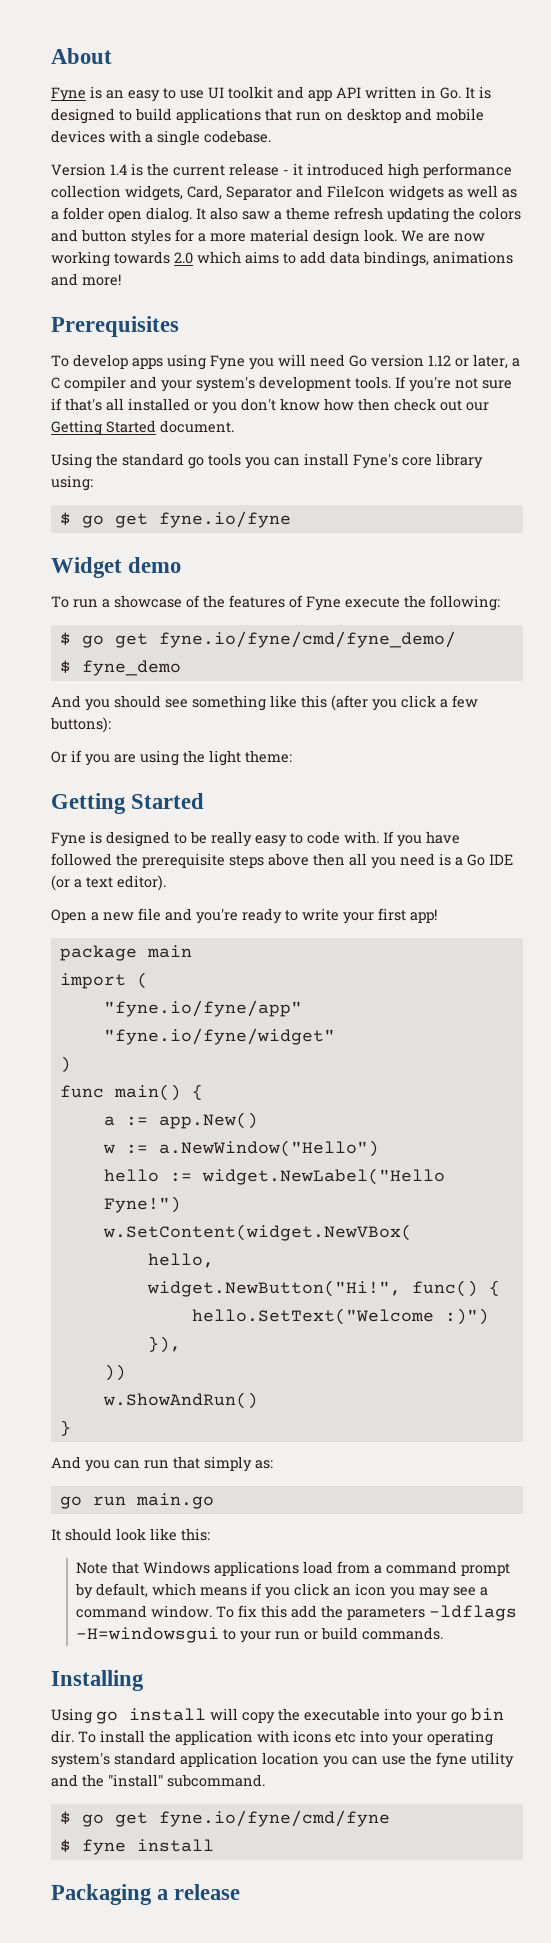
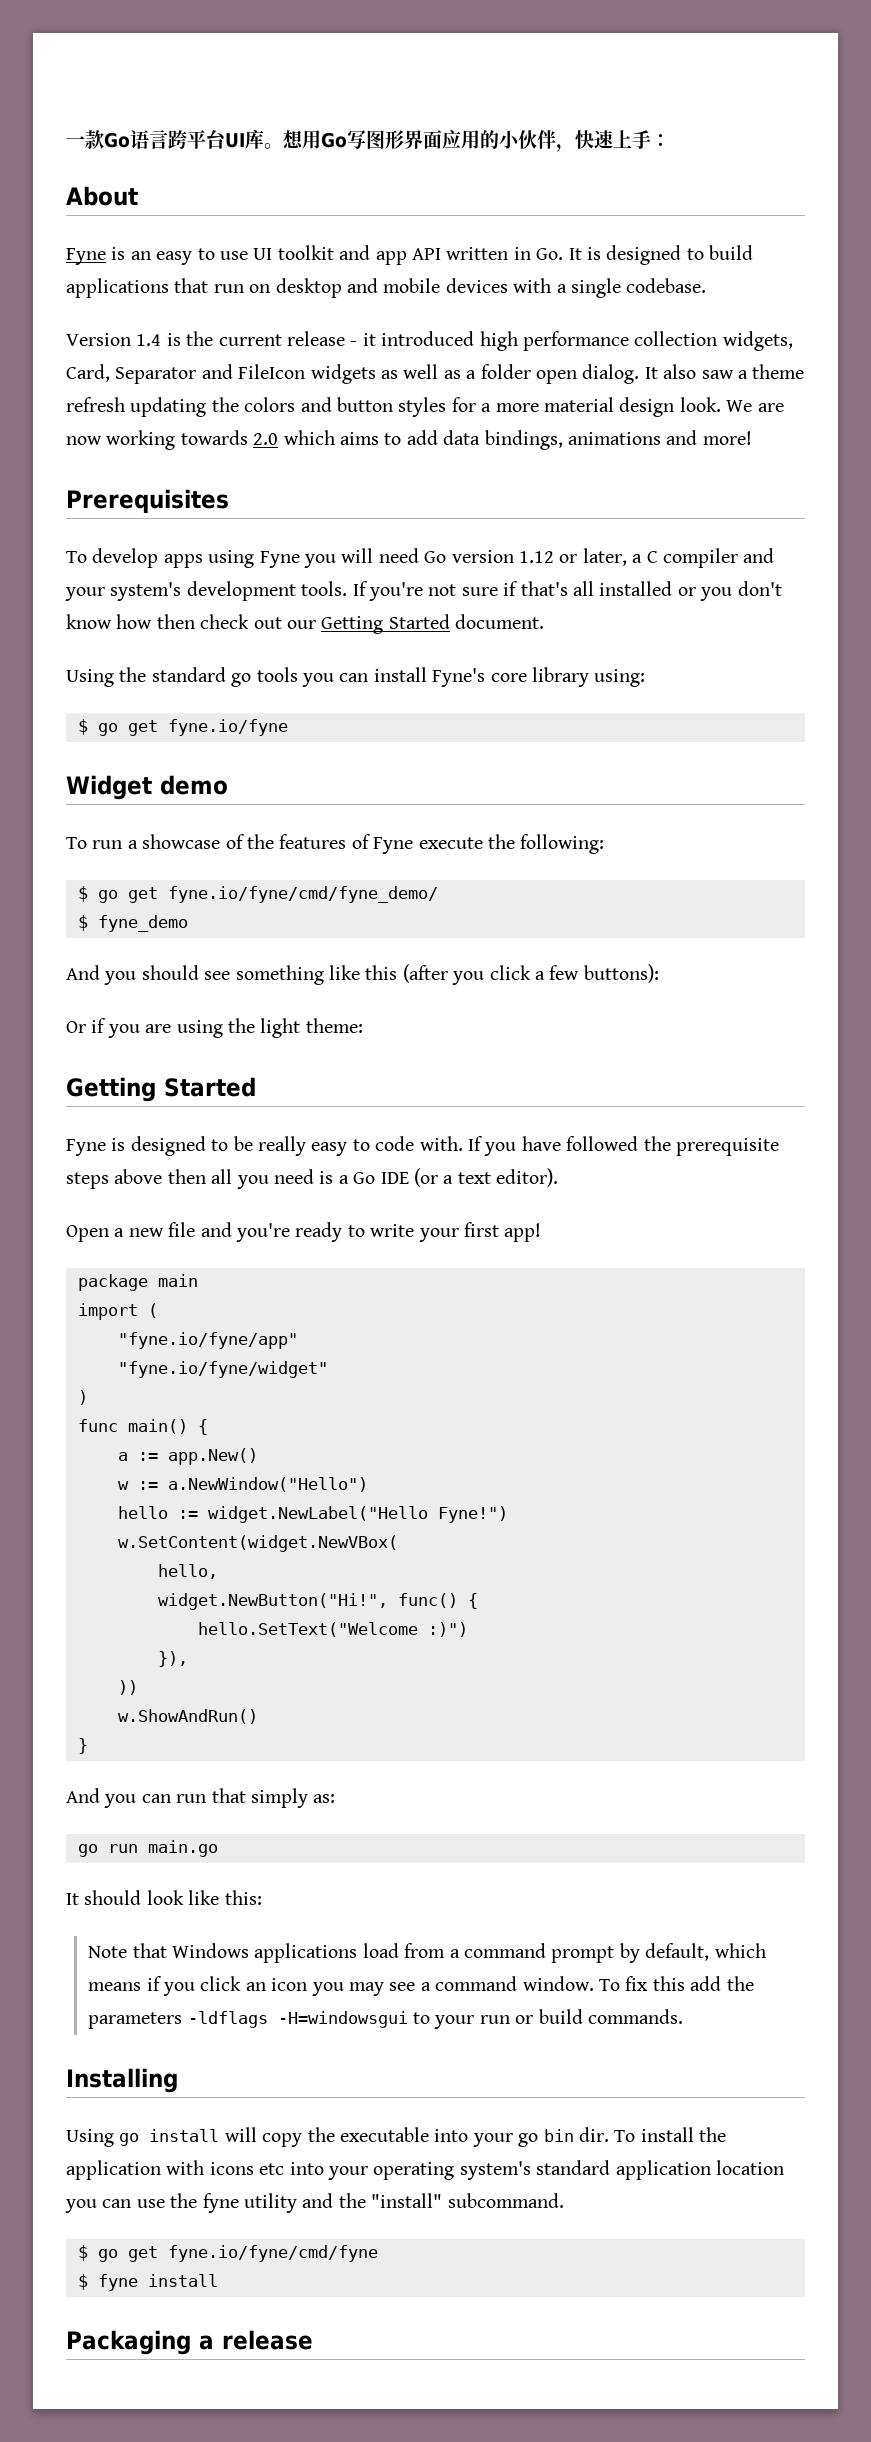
+ 一款Go语言跨平台UI库。想用Go写图形界面应用的小伙伴，快速上手：

